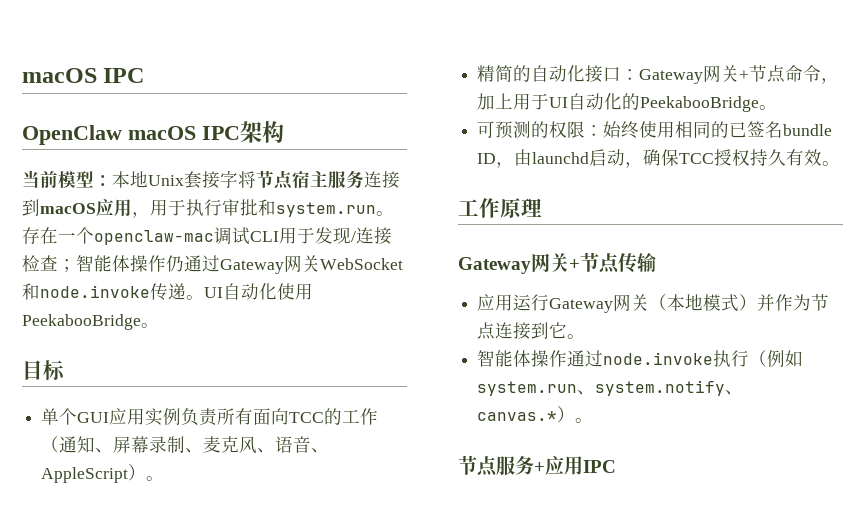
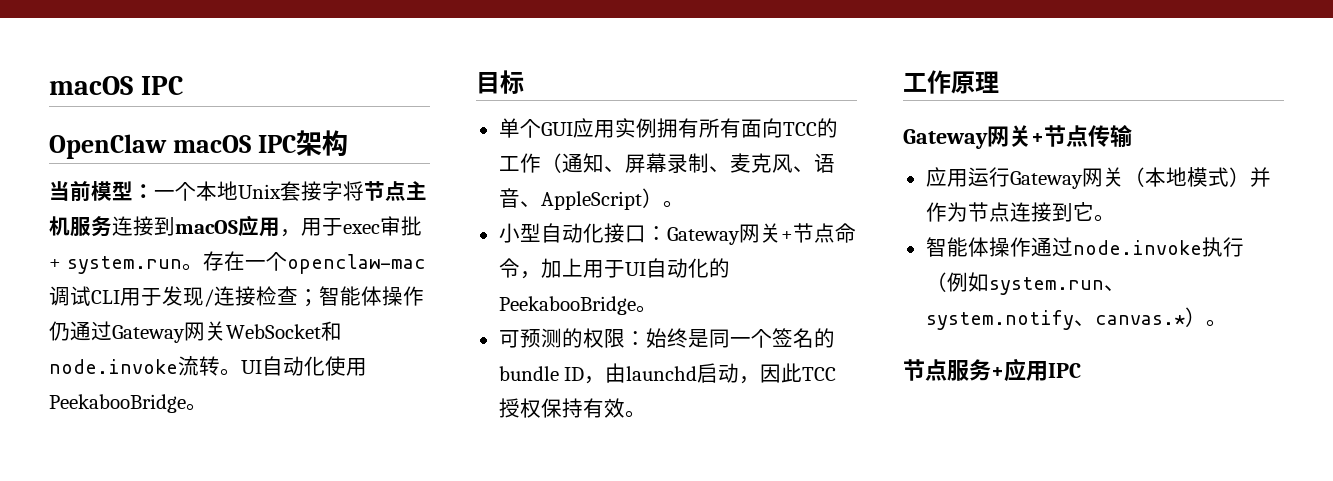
- 当前模型：本地Unix套接字将节点宿主服务连接到macOS应用，用于执行审批和system.run。
+ 当前模型：一个本地Unix套接字将节点主机服务连接到macOS应用，用于exec审批+ system.run。
- 存在一个openclaw-mac调试CLI用于发现/连接检查；智能体操作仍通过Gateway网关WebSocket和node.invoke传递。
+ 存在一个openclaw-mac调试CLI用于发现/连接检查；智能体操作仍通过Gateway网关WebSocket和node.invoke流转。
- 单个GUI应用实例负责所有面向TCC的工作（通知、屏幕录制、麦克风、语音、AppleScript）。
+ 单个GUI应用实例拥有所有面向TCC的工作（通知、屏幕录制、麦克风、语音、AppleScript）。
- 精简的自动化接口：Gateway网关+节点命令，加上用于UI自动化的PeekabooBridge。
+ 小型自动化接口：Gateway网关+节点命令，加上用于UI自动化的PeekabooBridge。
- 可预测的权限：始终使用相同的已签名bundle ID，由launchd启动，确保TCC授权持久有效。
+ 可预测的权限：始终是同一个签名的bundle ID，由launchd启动，因此TCC授权保持有效。

